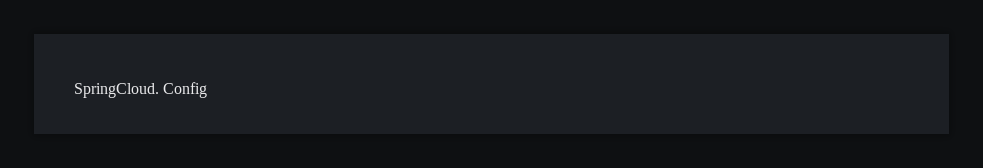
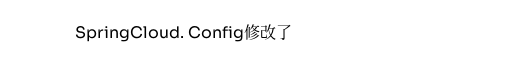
- Config
+ Config修改了

